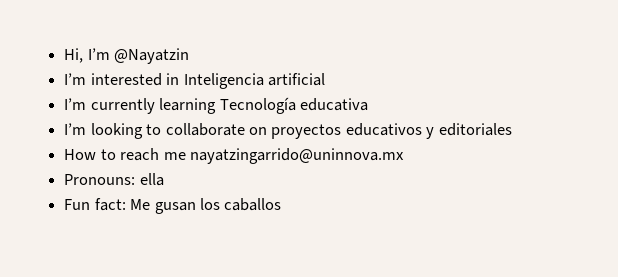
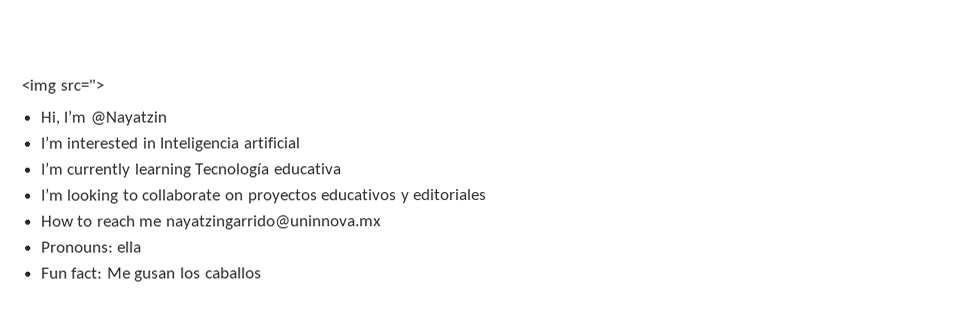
+ <img src=">

